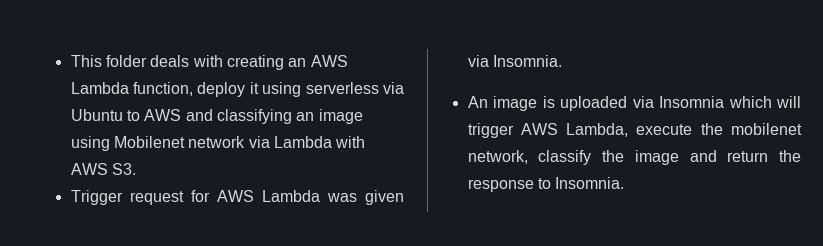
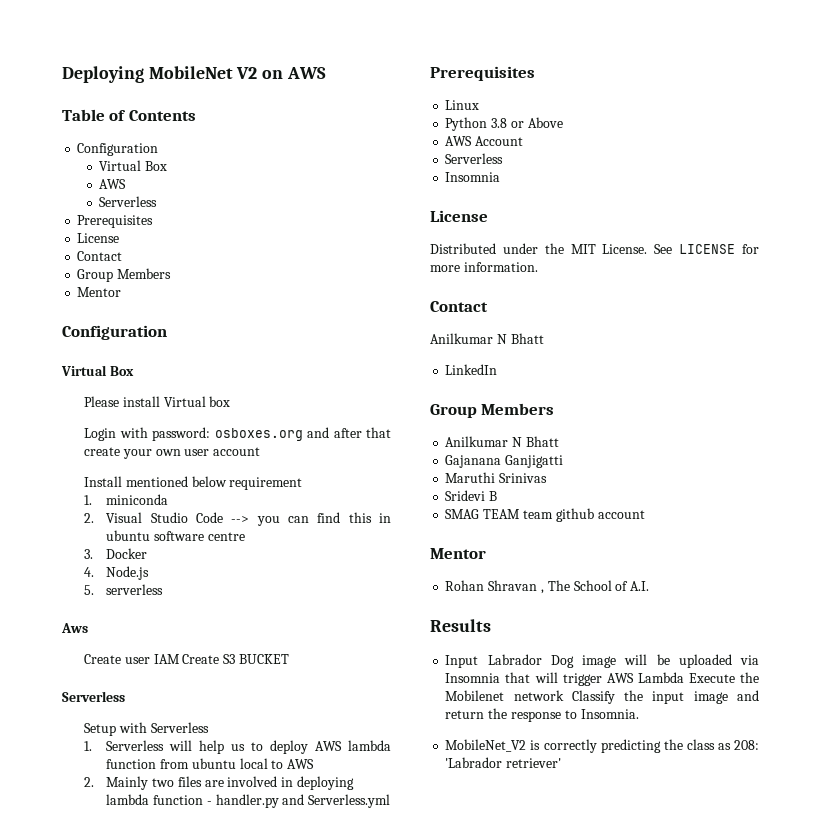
- This folder deals with creating an AWS Lambda function, deploy it using serverless via Ubuntu to AWS and classifying an image using Mobilenet network via Lambda with AWS S3.
- Trigger request for AWS Lambda was given via Insomnia.
- An image is uploaded via Insomnia which will trigger AWS Lambda, execute the mobilenet network, classify the image and return the response to Insomnia.
+ Deploying MobileNet V2 on AWS
+ Table of Contents
+ Configuration
+ Virtual Box
+ AWS
+ Serverless
+ Prerequisites
+ License
+ Contact
+ Group Members
+ Mentor
+ Configuration
+ Virtual Box
+ Please install Virtual box
+ Login with password: osboxes.org and after that create your own user account
+ Install mentioned below requirement
+ 1. miniconda
+ 2. Visual Studio Code --> you can find this in ubuntu software centre
+ 3. Docker
+ 4. Node.js
+ 5. serverless
+ Aws
+ Create user IAM Create S3 BUCKET
+ Serverless
+ Setup with Serverless
+ 1. Serverless will help us to deploy AWS lambda function from ubuntu local to AWS
+ 2. Mainly two files are involved in deploying lambda function - handler.py and Serverless.yml
+ Prerequisites
+ Linux
+ Python 3.8 or Above
+ AWS Account
+ Serverless
+ Insomnia
+ License
+ Distributed under the MIT License. See LICENSE for more information.
+ Contact
+ Anilkumar N Bhatt
+ LinkedIn
+ Group Members
+ Anilkumar N Bhatt
+ Gajanana Ganjigatti
+ Maruthi Srinivas
+ Sridevi B
+ SMAG TEAM team github account
+ Mentor
+ Rohan Shravan , The School of A.I.
+ Results
+ Input Labrador Dog image will be uploaded via Insomnia that will trigger AWS Lambda Execute the Mobilenet network Classify the input image and return the response to Insomnia.
+ MobileNet_V2 is correctly predicting the class as 208: 'Labrador retriever'

